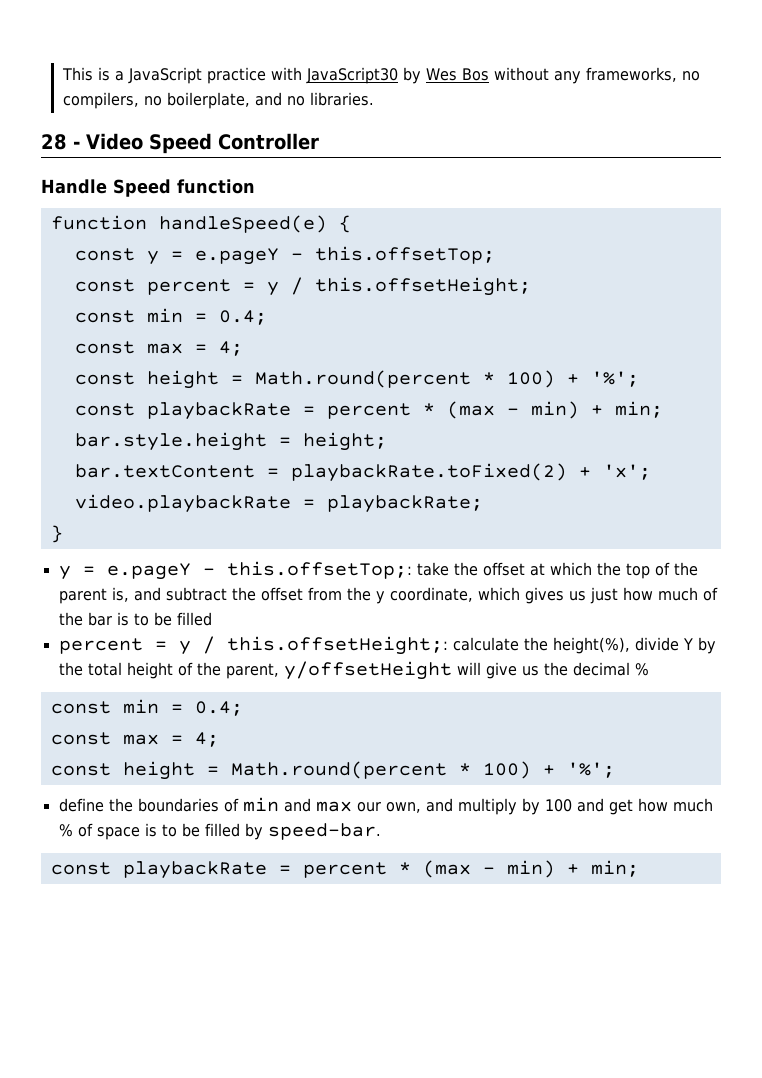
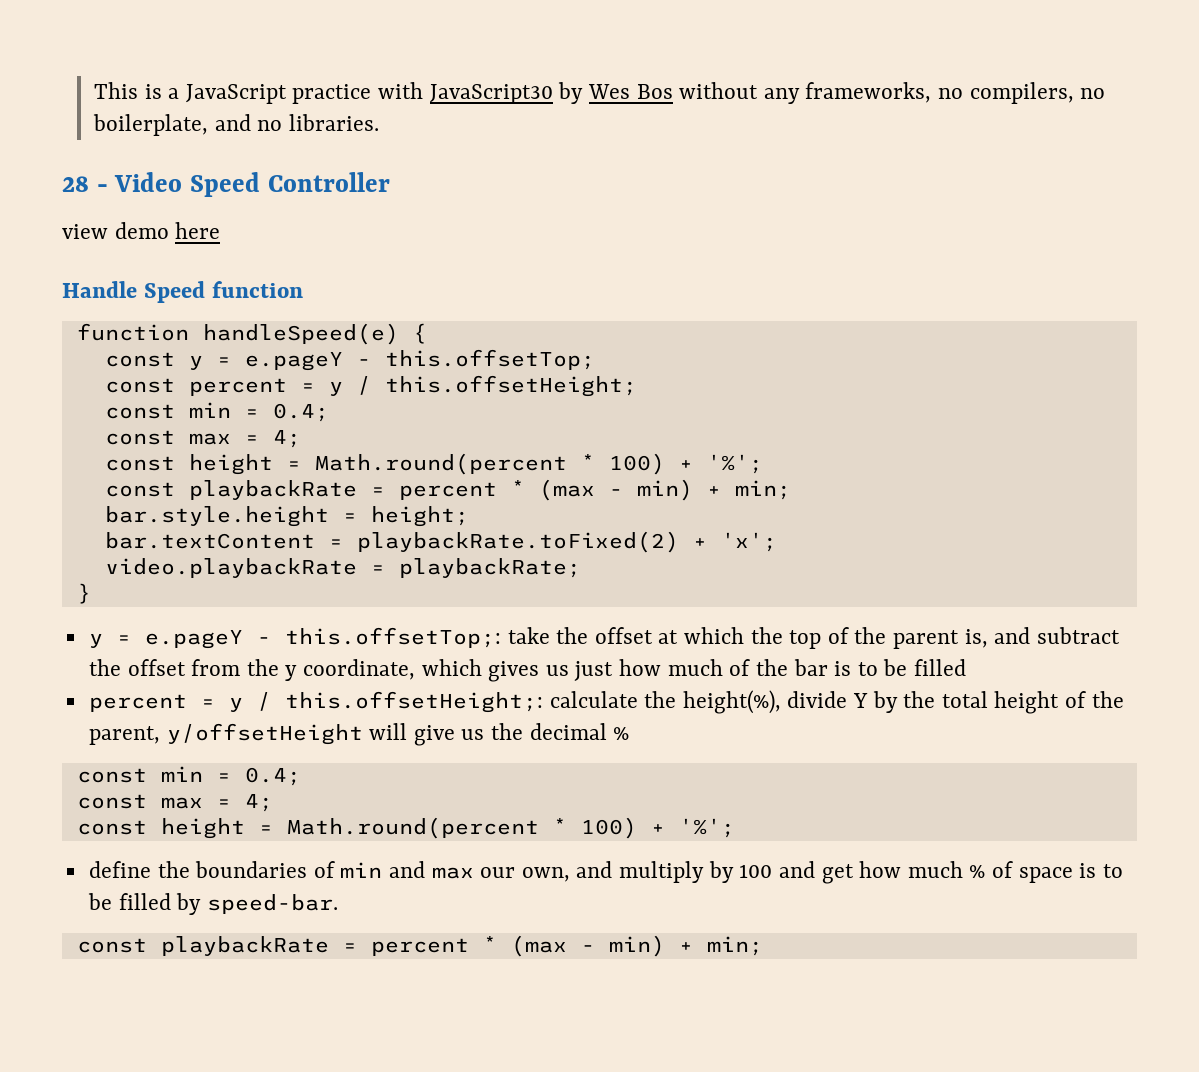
+ view demo here

